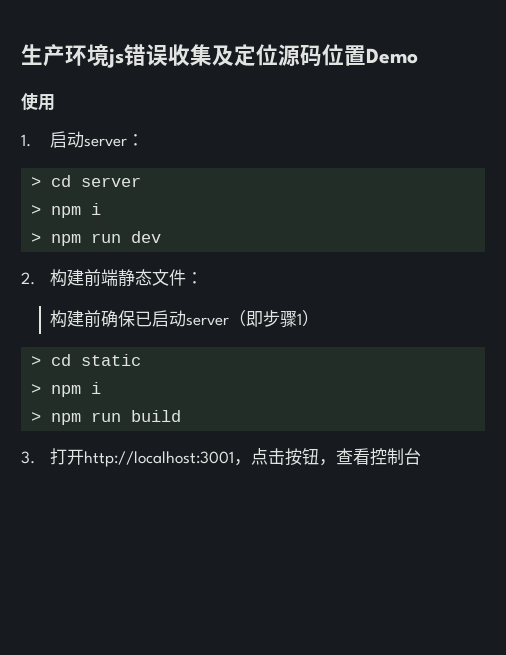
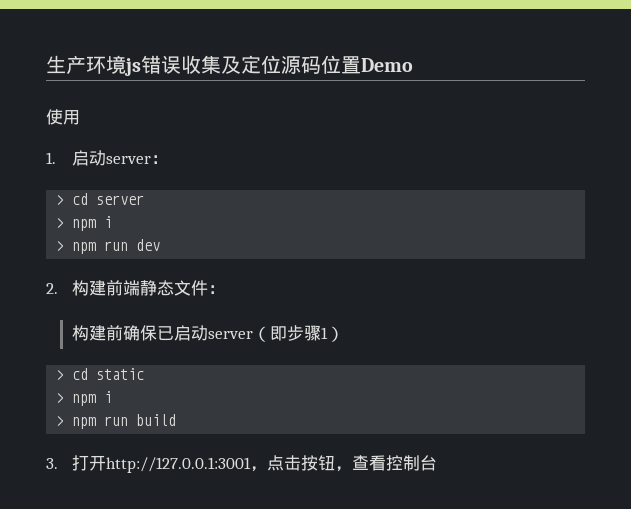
- 3.打开http://localhost:3001，点击按钮，查看控制台
+ 3.打开http://127.0.0.1:3001，点击按钮，查看控制台

